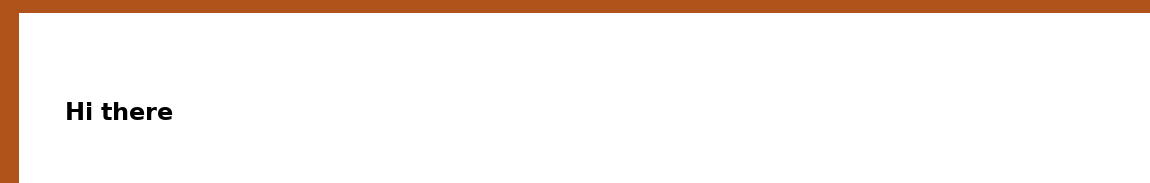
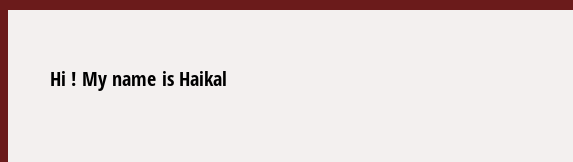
- Hi there
+ Hi ! My name is Haikal

